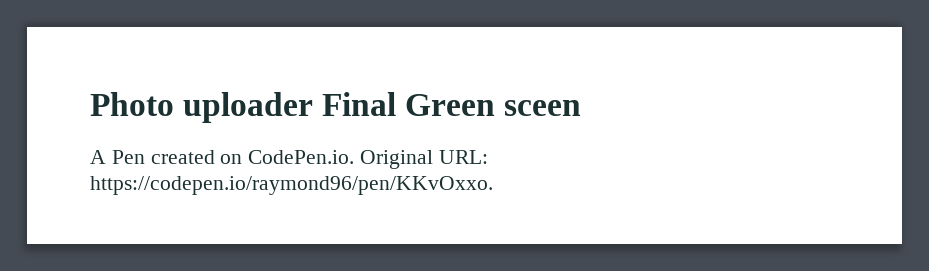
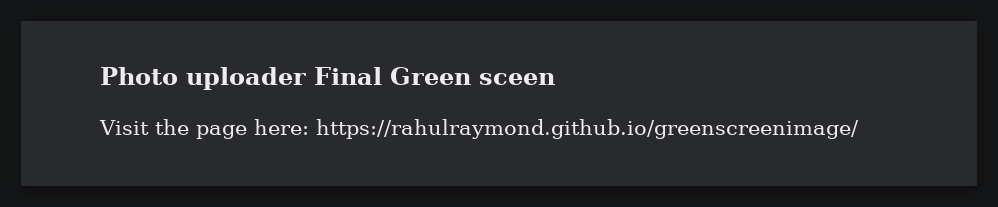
- A Pen created on CodePen.io. Original URL: https://codepen.io/raymond96/pen/KKvOxxo.
+ Visit the page here: https://rahulraymond.github.io/greenscreenimage/

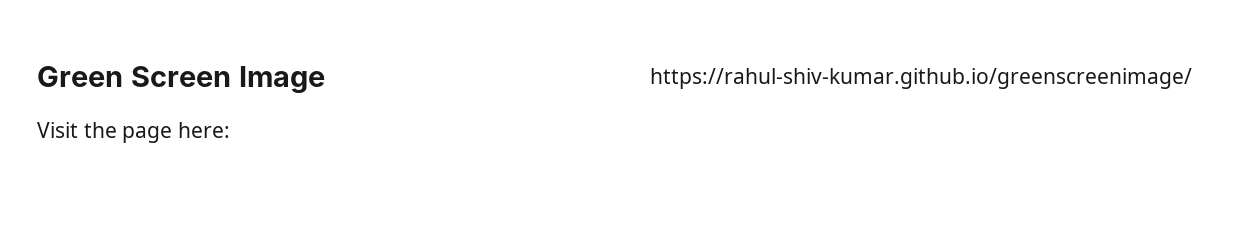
- Photo uploader Final Green sceen
+ Green Screen Image
- Visit the page here: https://rahulraymond.github.io/greenscreenimage/
+ Visit the page here: https://rahul-shiv-kumar.github.io/greenscreenimage/

